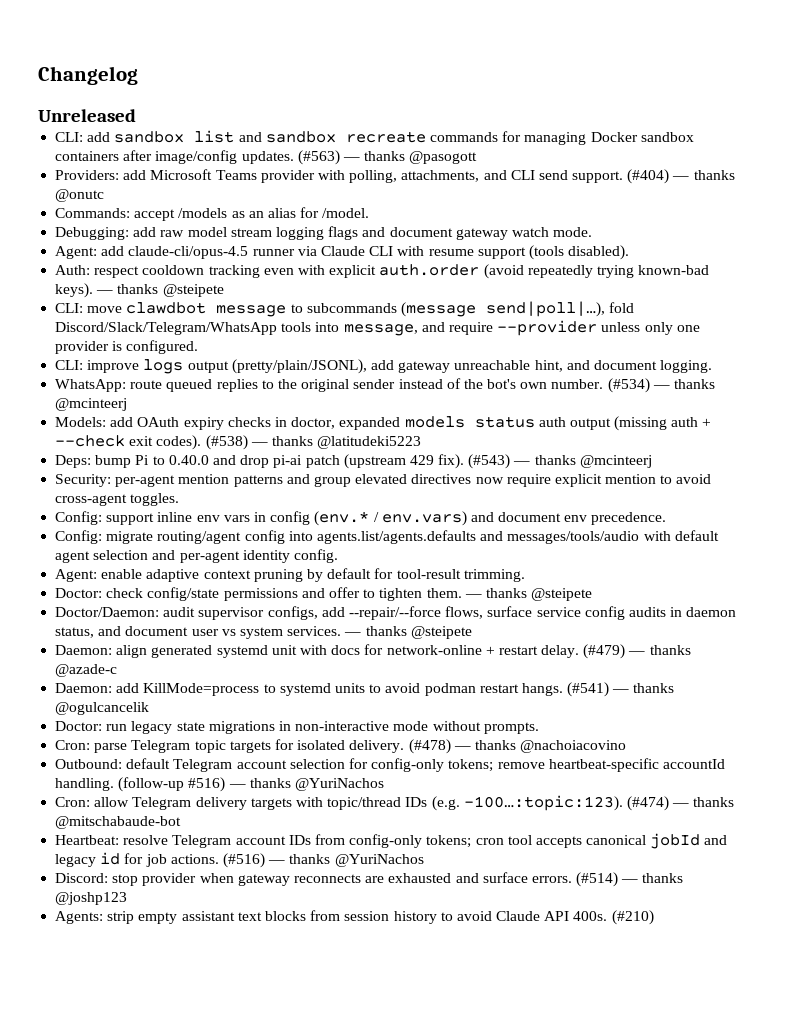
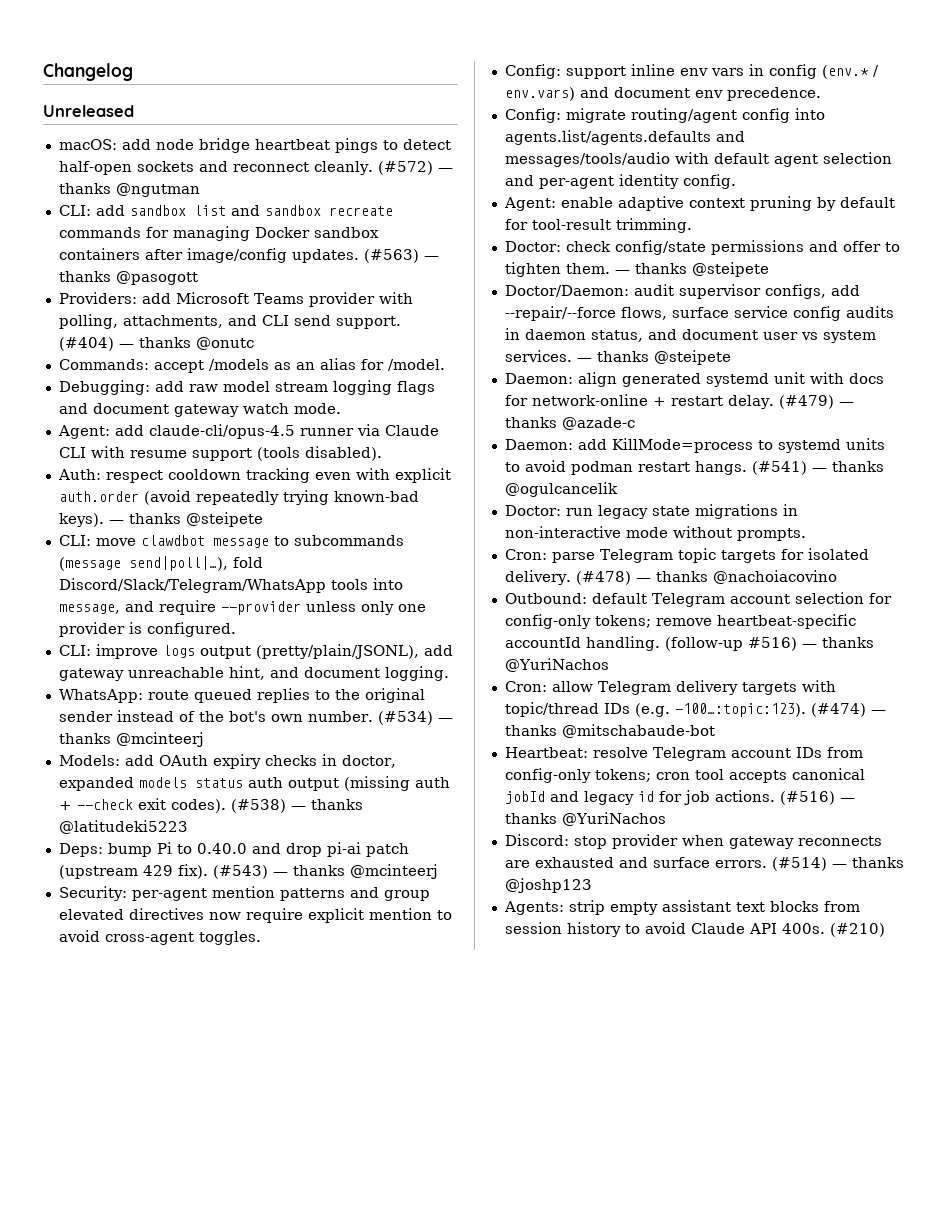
+ macOS: add node bridge heartbeat pings to detect half-open sockets and reconnect cleanly. (#572) — thanks @ngutman

